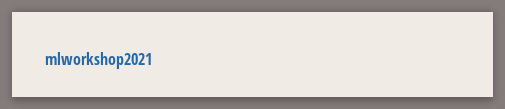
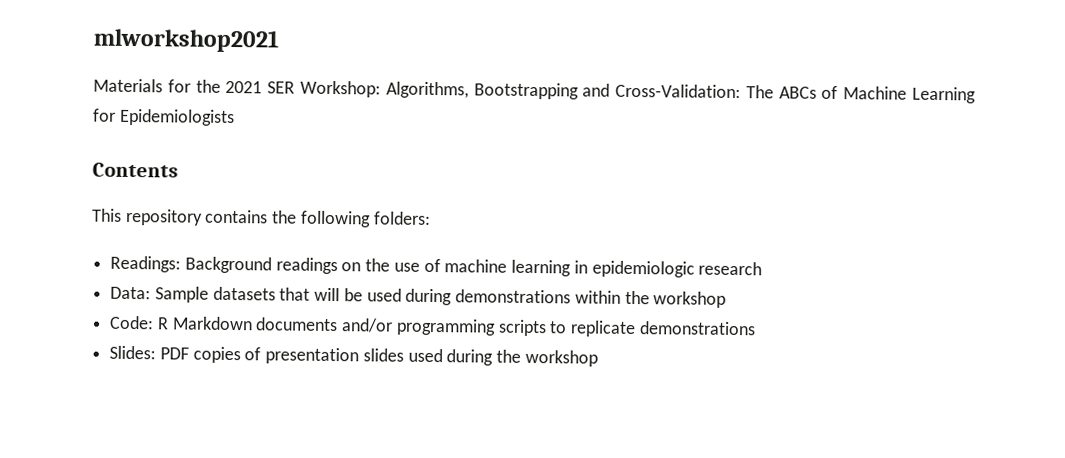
+ Materials for the 2021 SER Workshop: Algorithms, Bootstrapping and Cross-Validation: The ABCs of Machine Learning for Epidemiologists
+ Contents
+ This repository contains the following folders:
+ Readings: Background readings on the use of machine learning in epidemiologic research
+ Data: Sample datasets that will be used during demonstrations within the workshop
+ Code: R Markdown documents and/or programming scripts to replicate demonstrations
+ Slides: PDF copies of presentation slides used during the workshop

